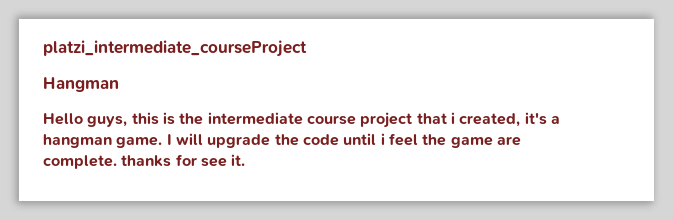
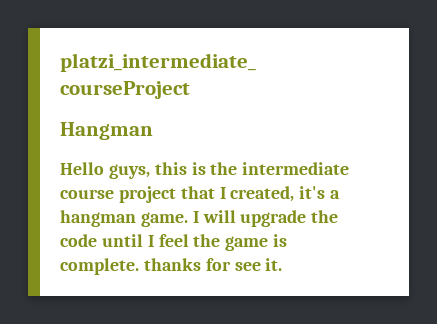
- Hello guys, this is the intermediate course project that i created, it's a hangman game.
+ Hello guys, this is the intermediate course project that I created, it's a hangman game.
- I will upgrade the code until i feel the game are complete. thanks for see it.
+ I will upgrade the code until I feel the game is complete. thanks for see it.

